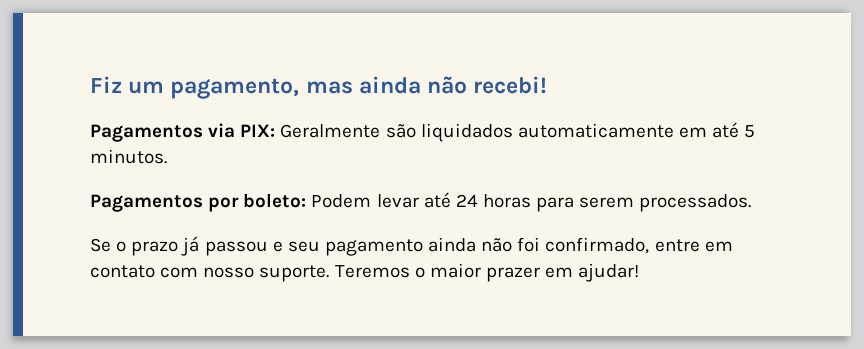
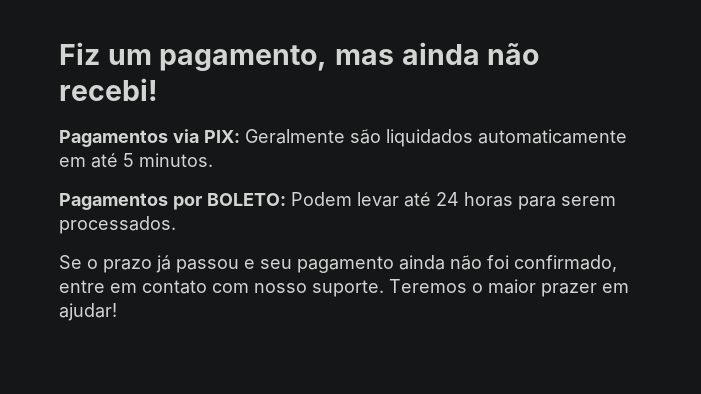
- Pagamentos por boleto: Podem levar até 24 horas para serem processados.
+ Pagamentos por BOLETO: Podem levar até 24 horas para serem processados.

